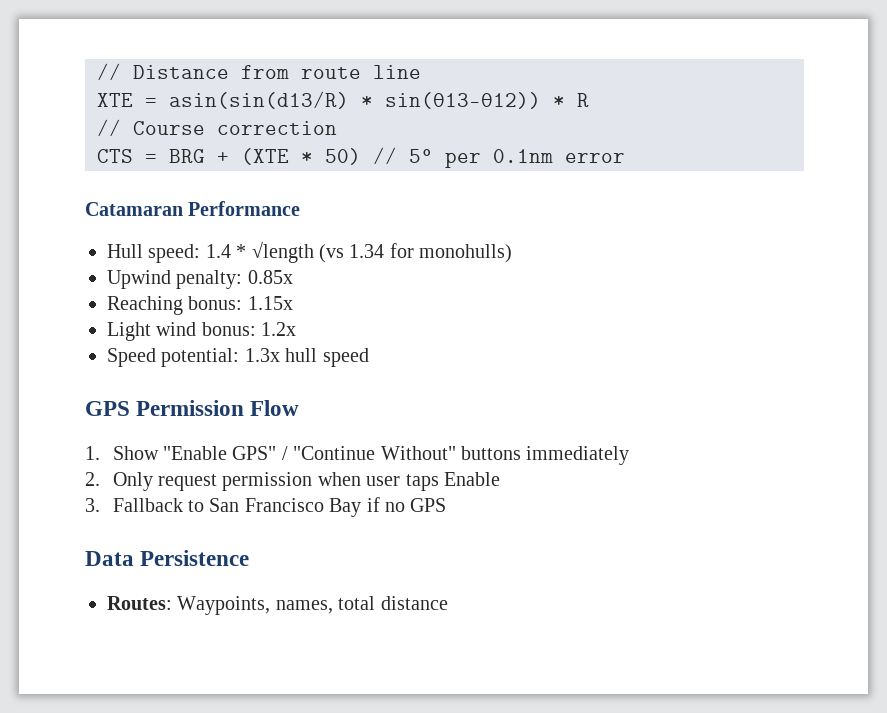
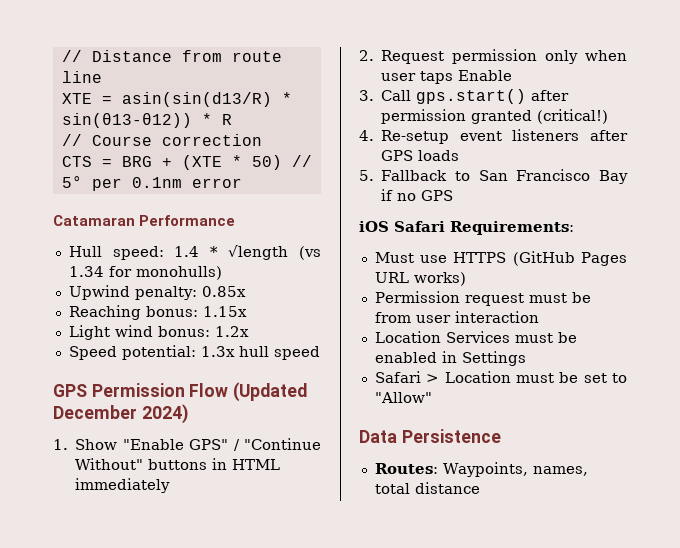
- GPS Permission Flow
+ GPS Permission Flow (Updated December 2024)
- 1. Show "Enable GPS" / "Continue Without" buttons immediately
+ 1. Show "Enable GPS" / "Continue Without" buttons in HTML immediately
- 2. Only request permission when user taps Enable
+ 2. Request permission only when user taps Enable
- 3. Fallback to San Francisco Bay if no GPS
+ 3. Call gps.start() after permission granted (critical!)
+ 4. Re-setup event listeners after GPS loads
+ 5. Fallback to San Francisco Bay if no GPS
+ iOS Safari Requirements:
+ Must use HTTPS (GitHub Pages URL works)
+ Permission request must be from user interaction
+ Location Services must be enabled in Settings
+ Safari > Location must be set to "Allow"

